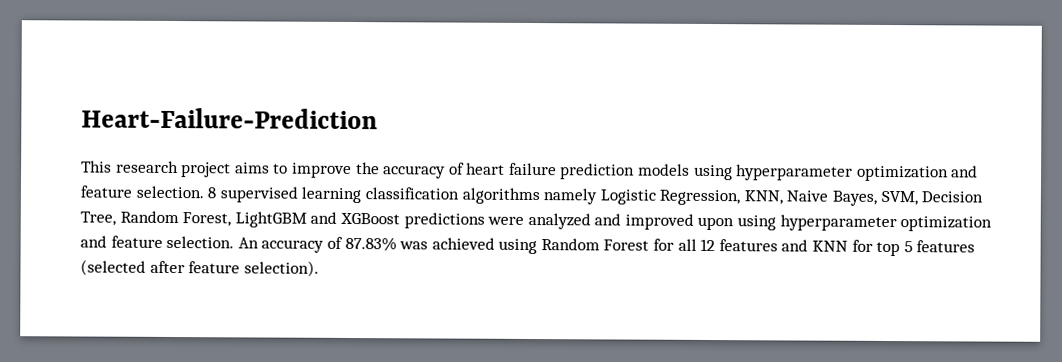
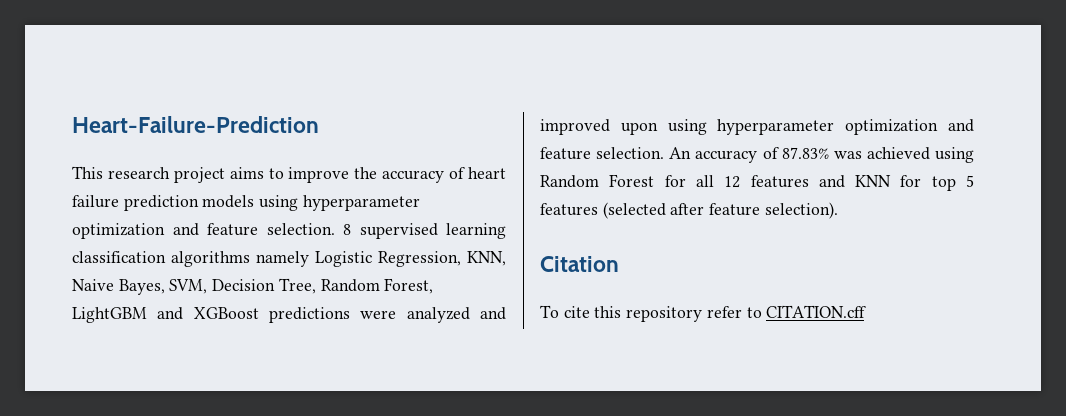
+ Citation
+ To cite this repository refer to CITATION.cff

